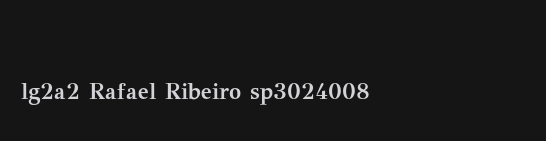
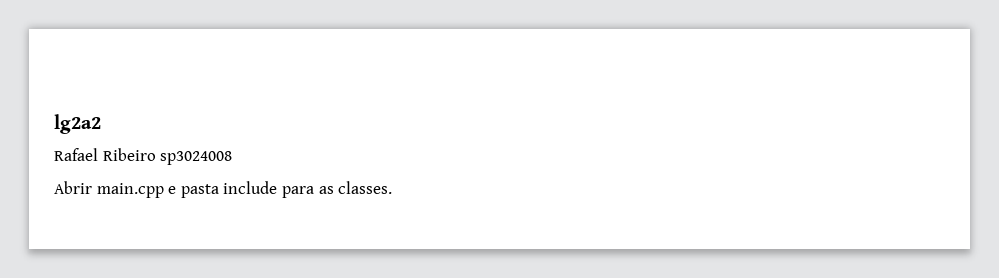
- lg2a2 Rafael Ribeiro sp3024008
+ lg2a2
+ Rafael Ribeiro sp3024008
+ Abrir main.cpp e pasta include para as classes.

